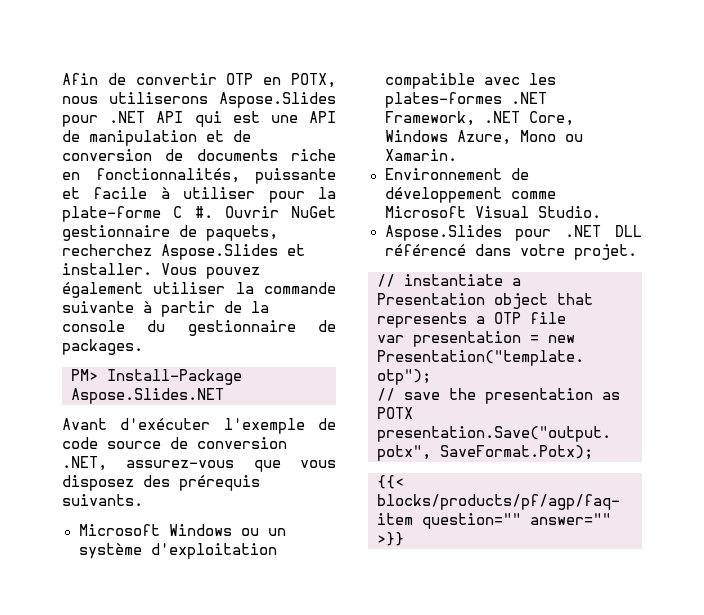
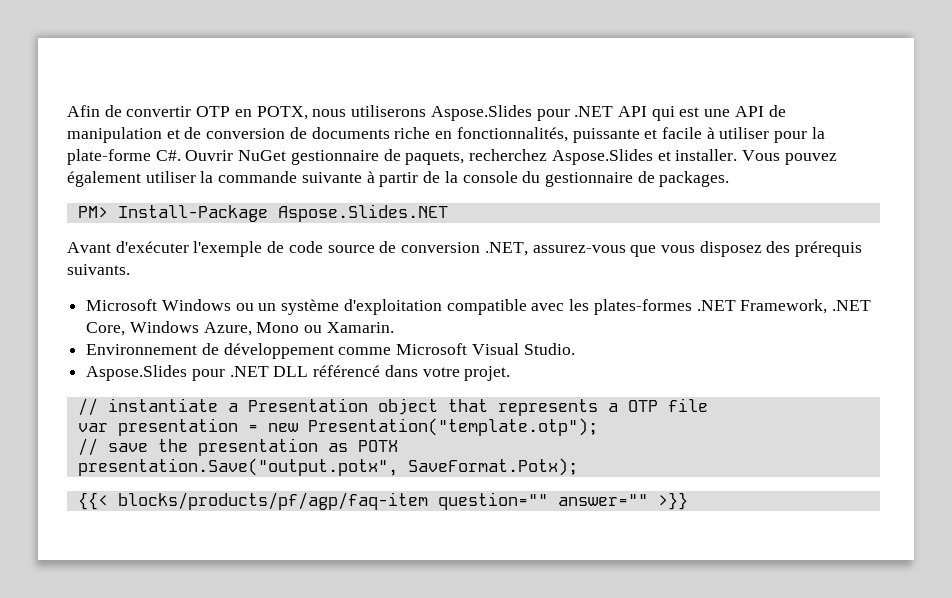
- Afin de convertir OTP en POTX, nous utiliserons Aspose.Slides pour .NET API qui est une API de manipulation et de conversion de documents riche en fonctionnalités, puissante et facile à utiliser pour la plate-forme C #. Ouvrir NuGet gestionnaire de paquets, recherchez Aspose.Slides et installer.
+ Afin de convertir OTP en POTX, nous utiliserons Aspose.Slides pour .NET API qui est une API de manipulation et de conversion de documents riche en fonctionnalités, puissante et facile à utiliser pour la plate-forme C#. Ouvrir NuGet gestionnaire de paquets, recherchez Aspose.Slides et installer.

